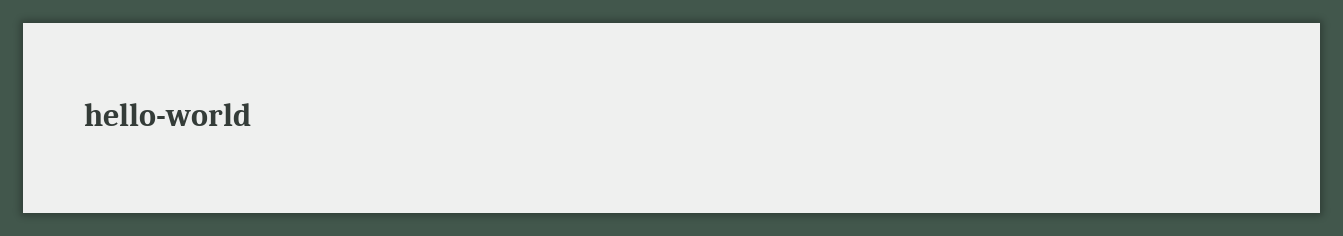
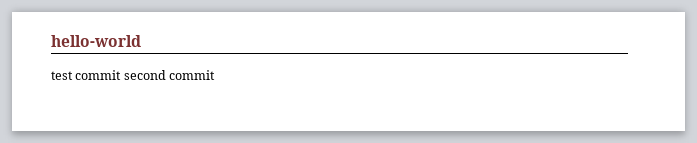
+ test commit second commit

